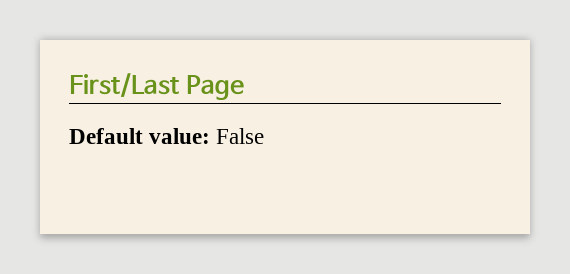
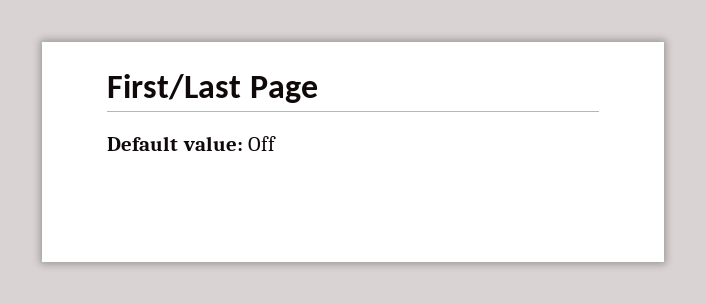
- Default value: False
+ Default value: Off

